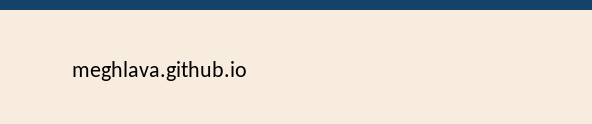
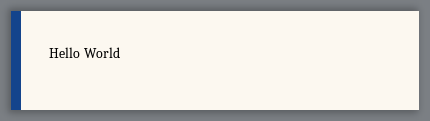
- meghlava.github.io
+ Hello World

